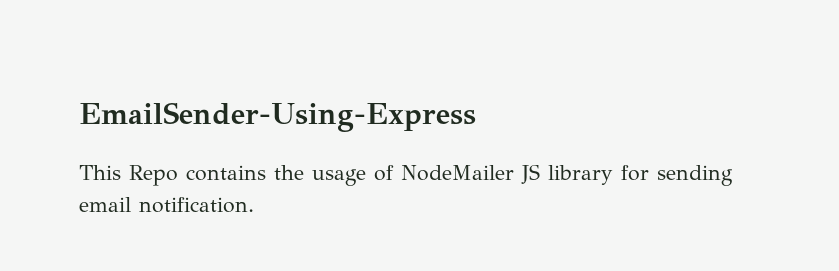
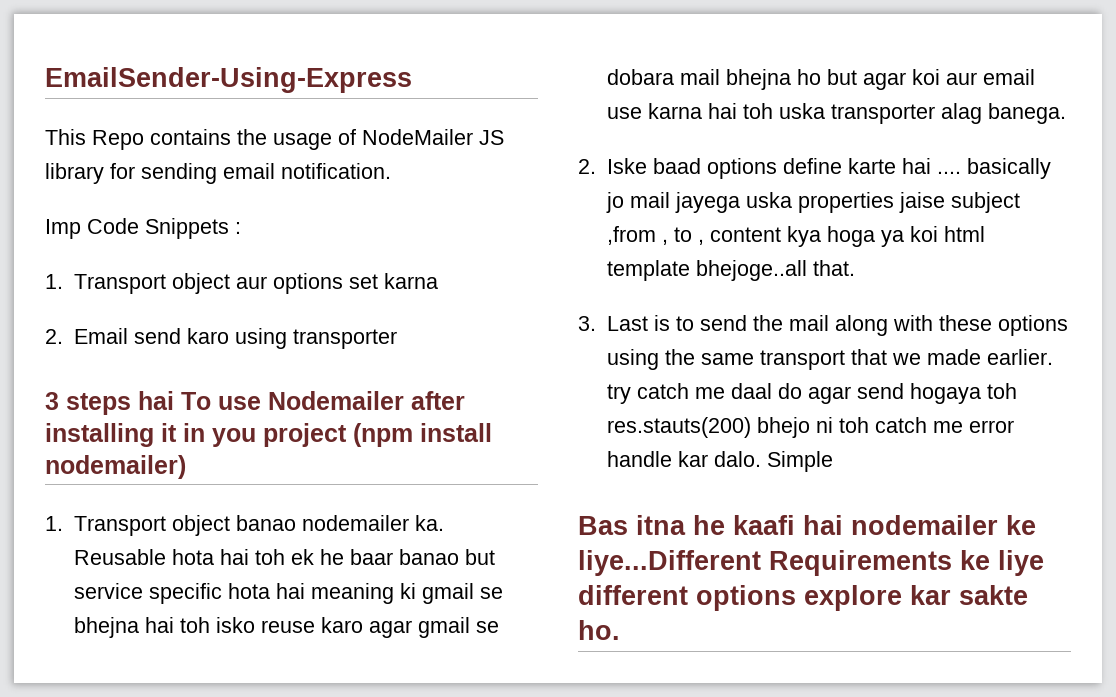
+ Imp Code Snippets :
+ 1. Transport object aur options set karna
+ 2. Email send karo using transporter
+ 3 steps hai To use Nodemailer after installing it in you project (npm install nodemailer)
+ 1. Transport object banao nodemailer ka. Reusable hota hai toh ek he baar banao but service specific hota hai meaning ki gmail se bhejna hai toh isko reuse karo agar gmail se dobara mail bhejna ho but agar koi aur email use karna hai toh uska transporter alag banega.
+ 2. Iske baad options define karte hai .... basically jo mail jayega uska properties jaise subject ,from , to , content kya hoga ya koi html template bhejoge..all that.
+ 3. Last is to send the mail along with these options using the same transport that we made earlier. try catch me daal do agar send hogaya toh res.stauts(200) bhejo ni toh catch me error handle kar dalo. Simple
+ Bas itna he kaafi hai nodemailer ke liye...Different Requirements ke liye different options explore kar sakte ho.

